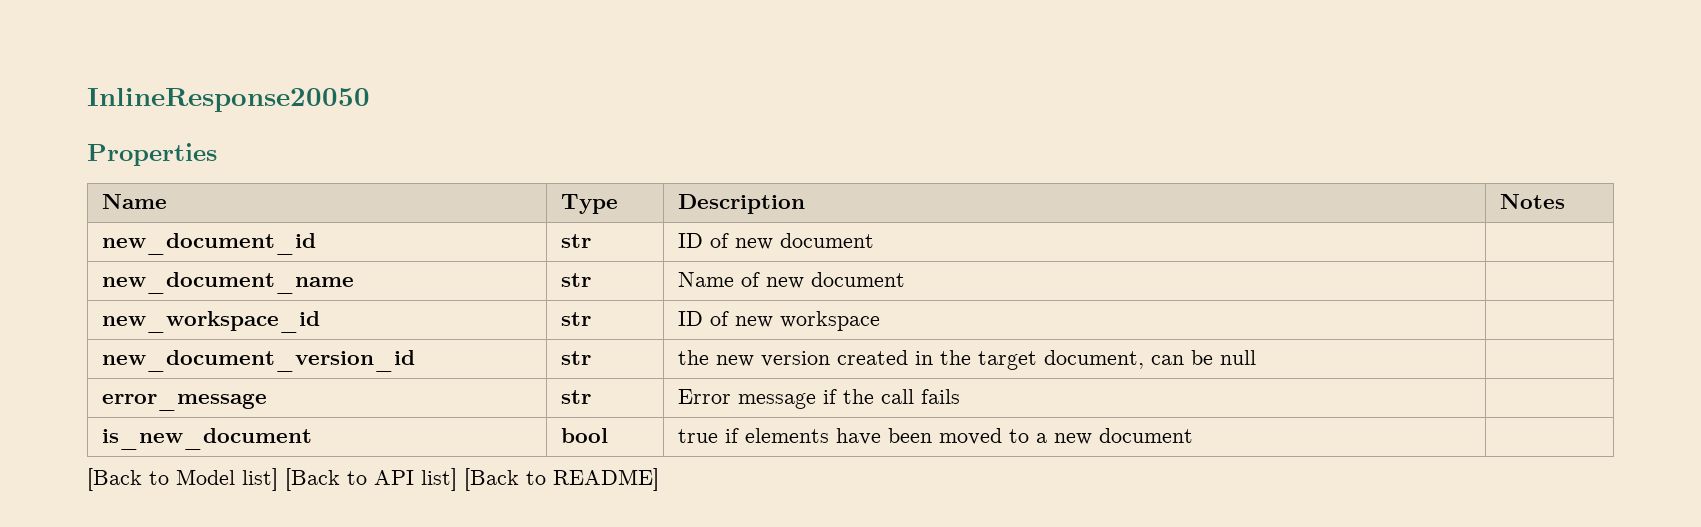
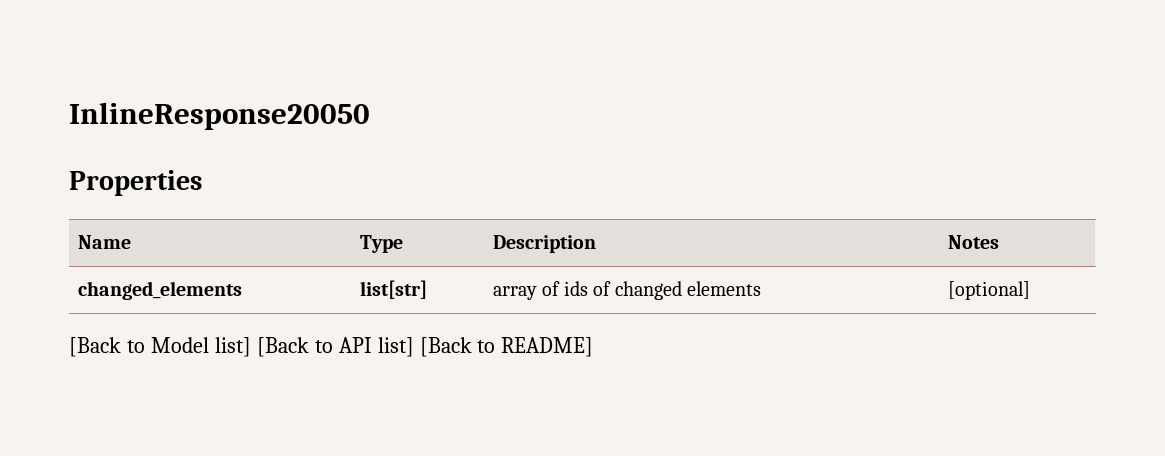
- new_document_id | str | ID of new document |
- new_document_name | str | Name of new document |
- new_workspace_id | str | ID of new workspace |
- new_document_version_id | str | the new version created in the target document, can be null |
- error_message | str | Error message if the call fails |
- is_new_document | bool | true if elements have been moved to a new document |
+ changed_elements | list[str] | array of ids of changed elements | [optional]

